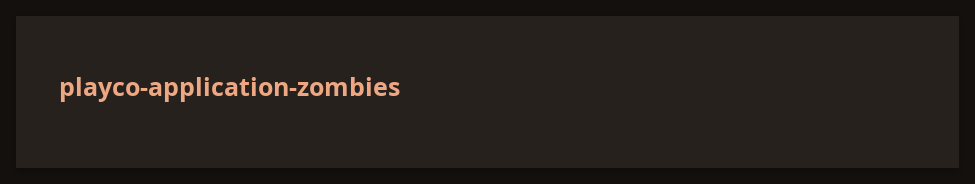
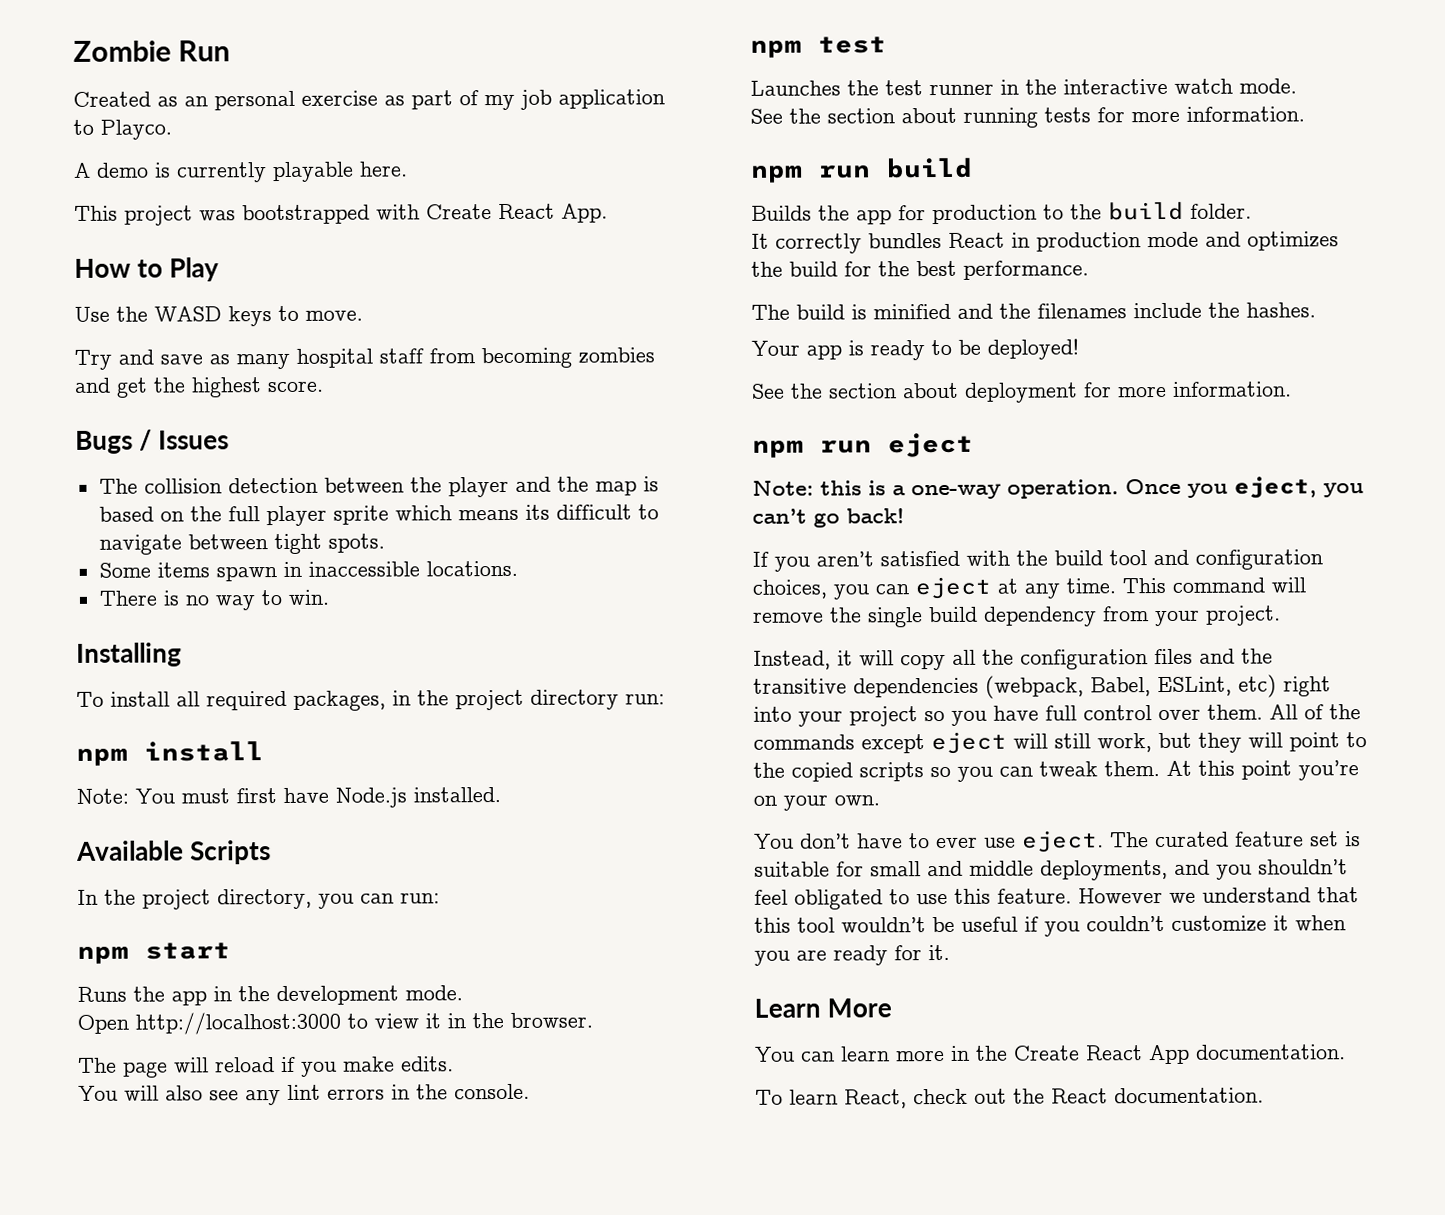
- playco-application-zombies
+ Zombie Run
+ Created as an personal exercise as part of my job application to Playco.
+ A demo is currently playable here.
+ This project was bootstrapped with Create React App.
+ How to Play
+ Use the WASD keys to move.
+ Try and save as many hospital staff from becoming zombies and get the highest score.
+ Bugs / Issues
+ The collision detection between the player and the map is based on the full player sprite which means its difficult to navigate between tight spots.
+ Some items spawn in inaccessible locations.
+ There is no way to win.
+ Installing
+ To install all required packages, in the project directory run:
+ npm install
+ Note: You must first have Node.js installed.
+ Available Scripts
+ In the project directory, you can run:
+ npm start
+ Runs the app in the development mode.
+ Open http://localhost:3000 to view it in the browser.
+ The page will reload if you make edits.
+ You will also see any lint errors in the console.
+ npm test
+ Launches the test runner in the interactive watch mode.
+ See the section about running tests for more information.
+ npm run build
+ Builds the app for production to the build folder.
+ It correctly bundles React in production mode and optimizes the build for the best performance.
+ The build is minified and the filenames include the hashes.
+ Your app is ready to be deployed!
+ See the section about deployment for more information.
+ npm run eject
+ Note: this is a one-way operation. Once you eject, you can’t go back!
+ If you aren’t satisfied with the build tool and configuration choices, you can eject at any time. This command will remove the single build dependency from your project.
+ Instead, it will copy all the configuration files and the transitive dependencies (webpack, Babel, ESLint, etc) right into your project so you have full control over them. All of the commands except eject will still work, but they will point to the copied scripts so you can tweak them. At this point you’re on your own.
+ You don’t have to ever use eject. The curated feature set is suitable for small and middle deployments, and you shouldn’t feel obligated to use this feature. However we understand that this tool wouldn’t be useful if you couldn’t customize it when you are ready for it.
+ Learn More
+ You can learn more in the Create React App documentation.
+ To learn React, check out the React documentation.

